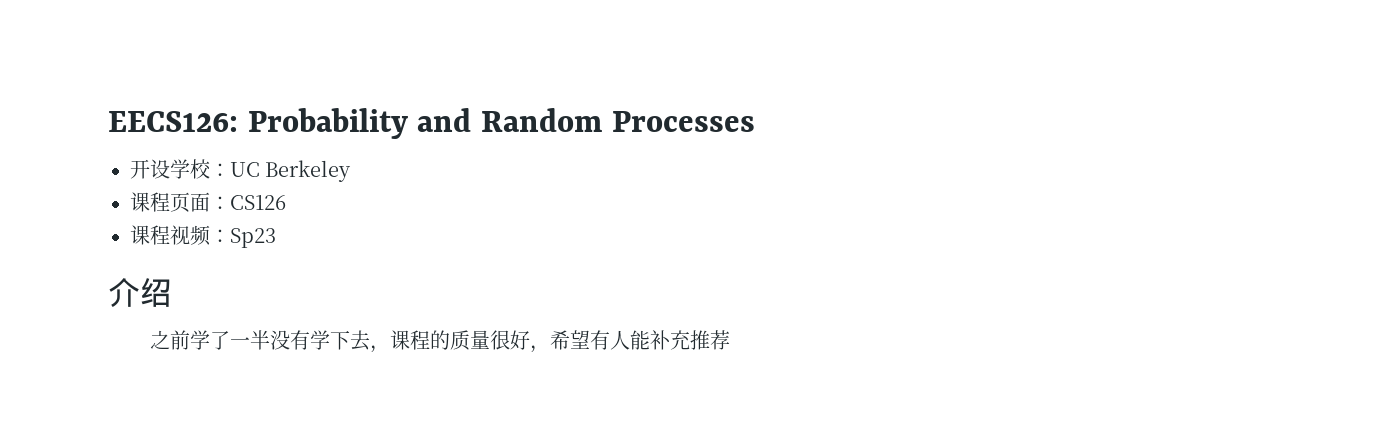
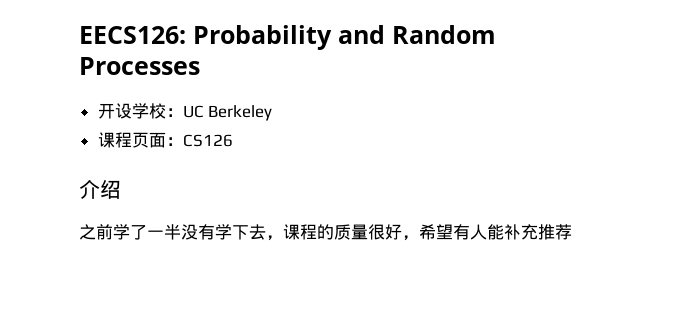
- 课程视频：Sp23

